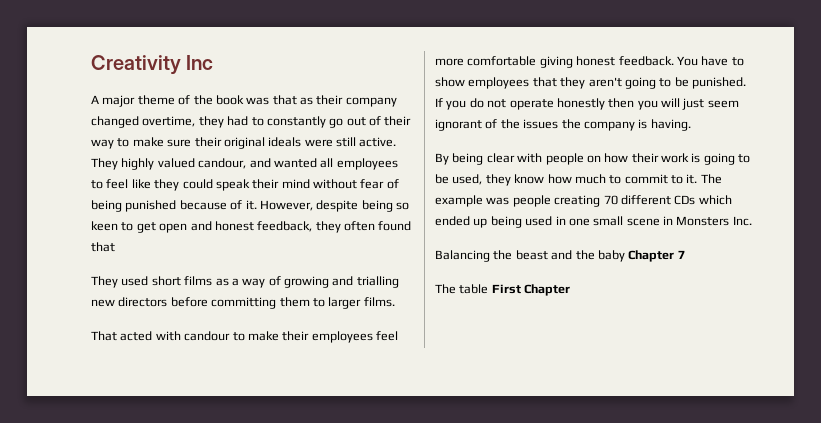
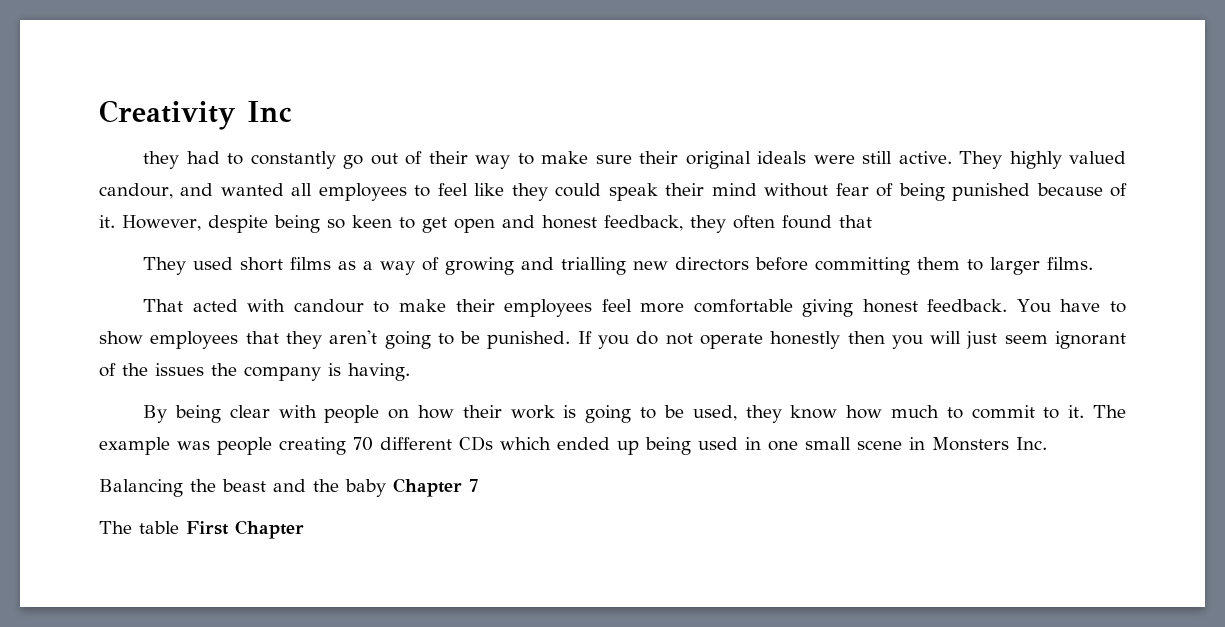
- A major theme of the book was that as their company changed overtime, they had to constantly go out of their way to make sure their original ideals were still active.
+ they had to constantly go out of their way to make sure their original ideals were still active.

